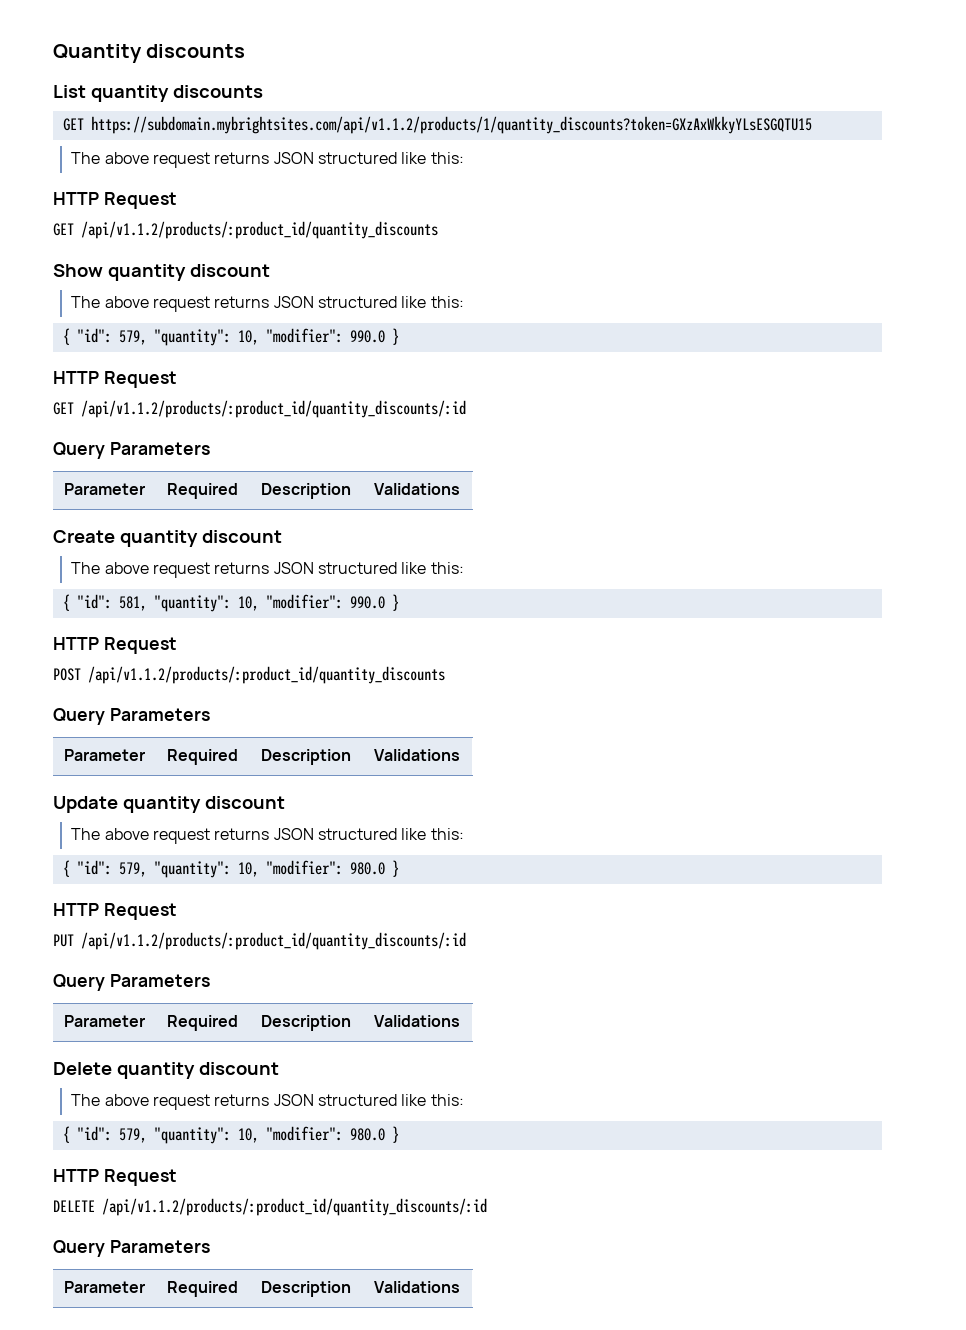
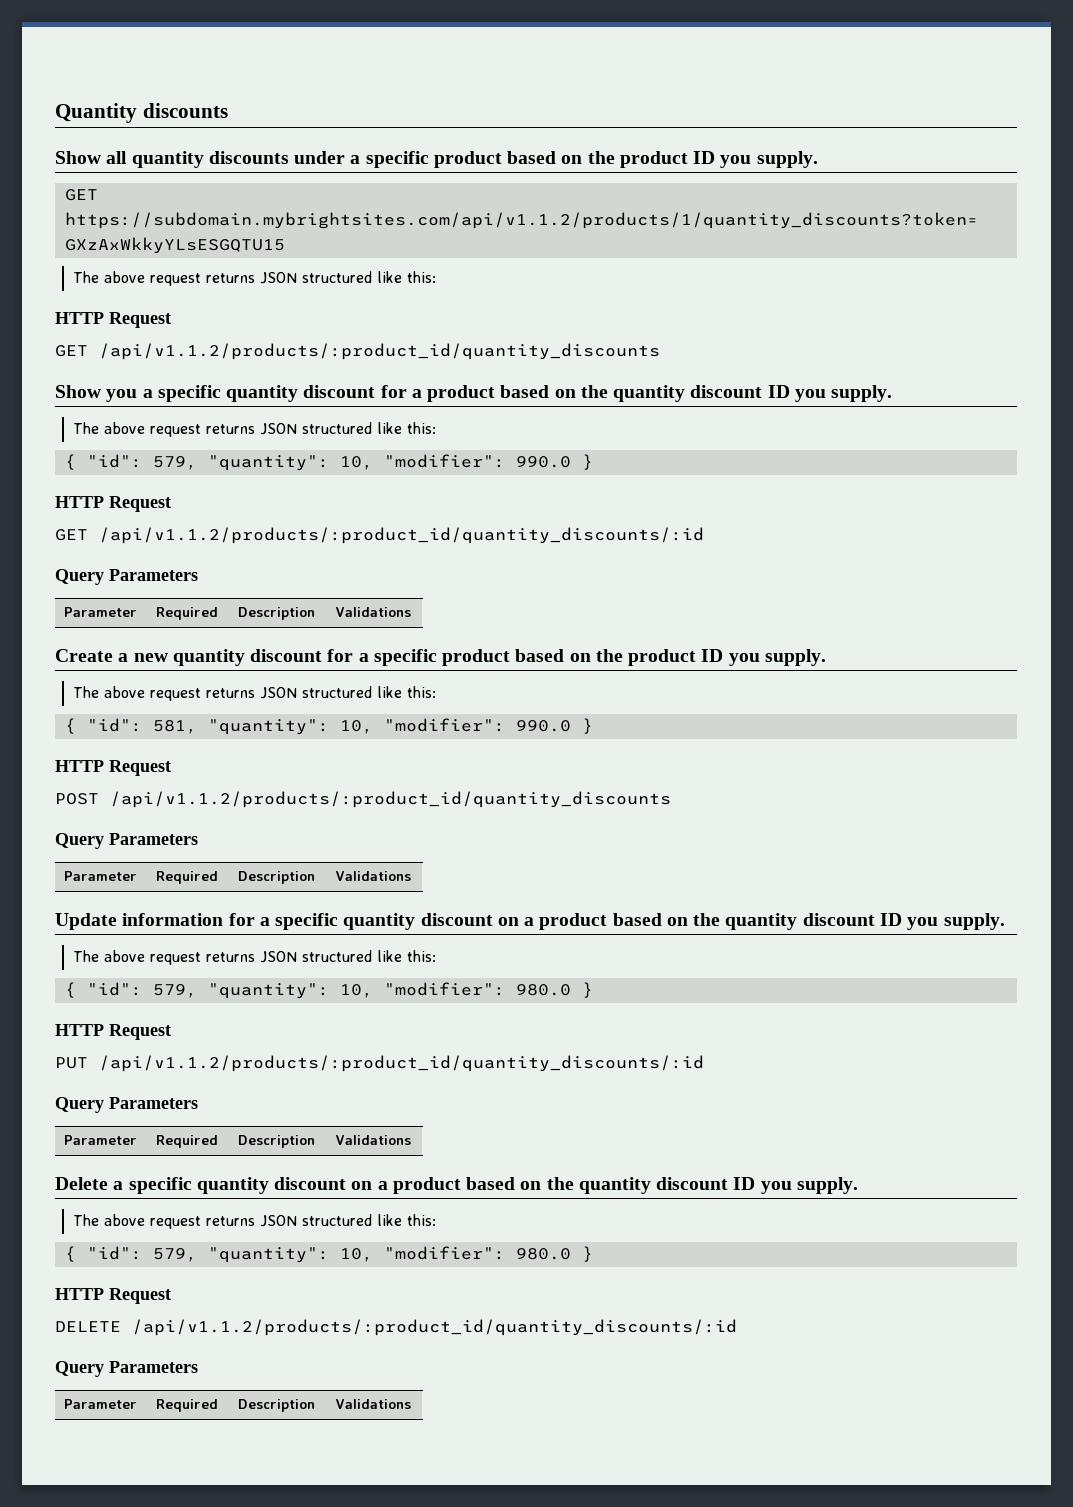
- List quantity discounts
+ Show all quantity discounts under a specific product based on the product ID you supply.
- Show quantity discount
+ Show you a specific quantity discount for a product based on the quantity discount ID you supply.
- Create quantity discount
+ Create a new quantity discount for a specific product based on the product ID you supply.
- Update quantity discount
+ Update information for a specific quantity discount on a product based on the quantity discount ID you supply.
- Delete quantity discount
+ Delete a specific quantity discount on a product based on the quantity discount ID you supply.

